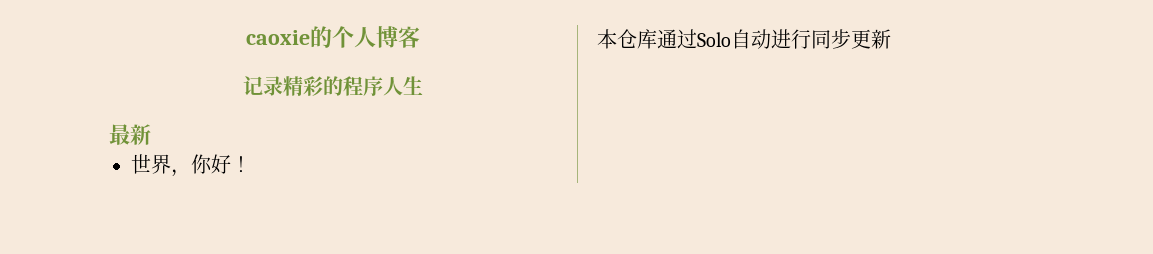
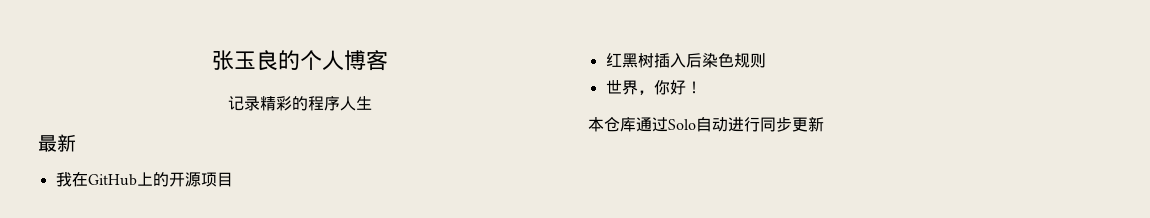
- caoxie的个人博客
+ 张玉良的个人博客
+ 我在GitHub上的开源项目
+ 红黑树插入后染色规则

